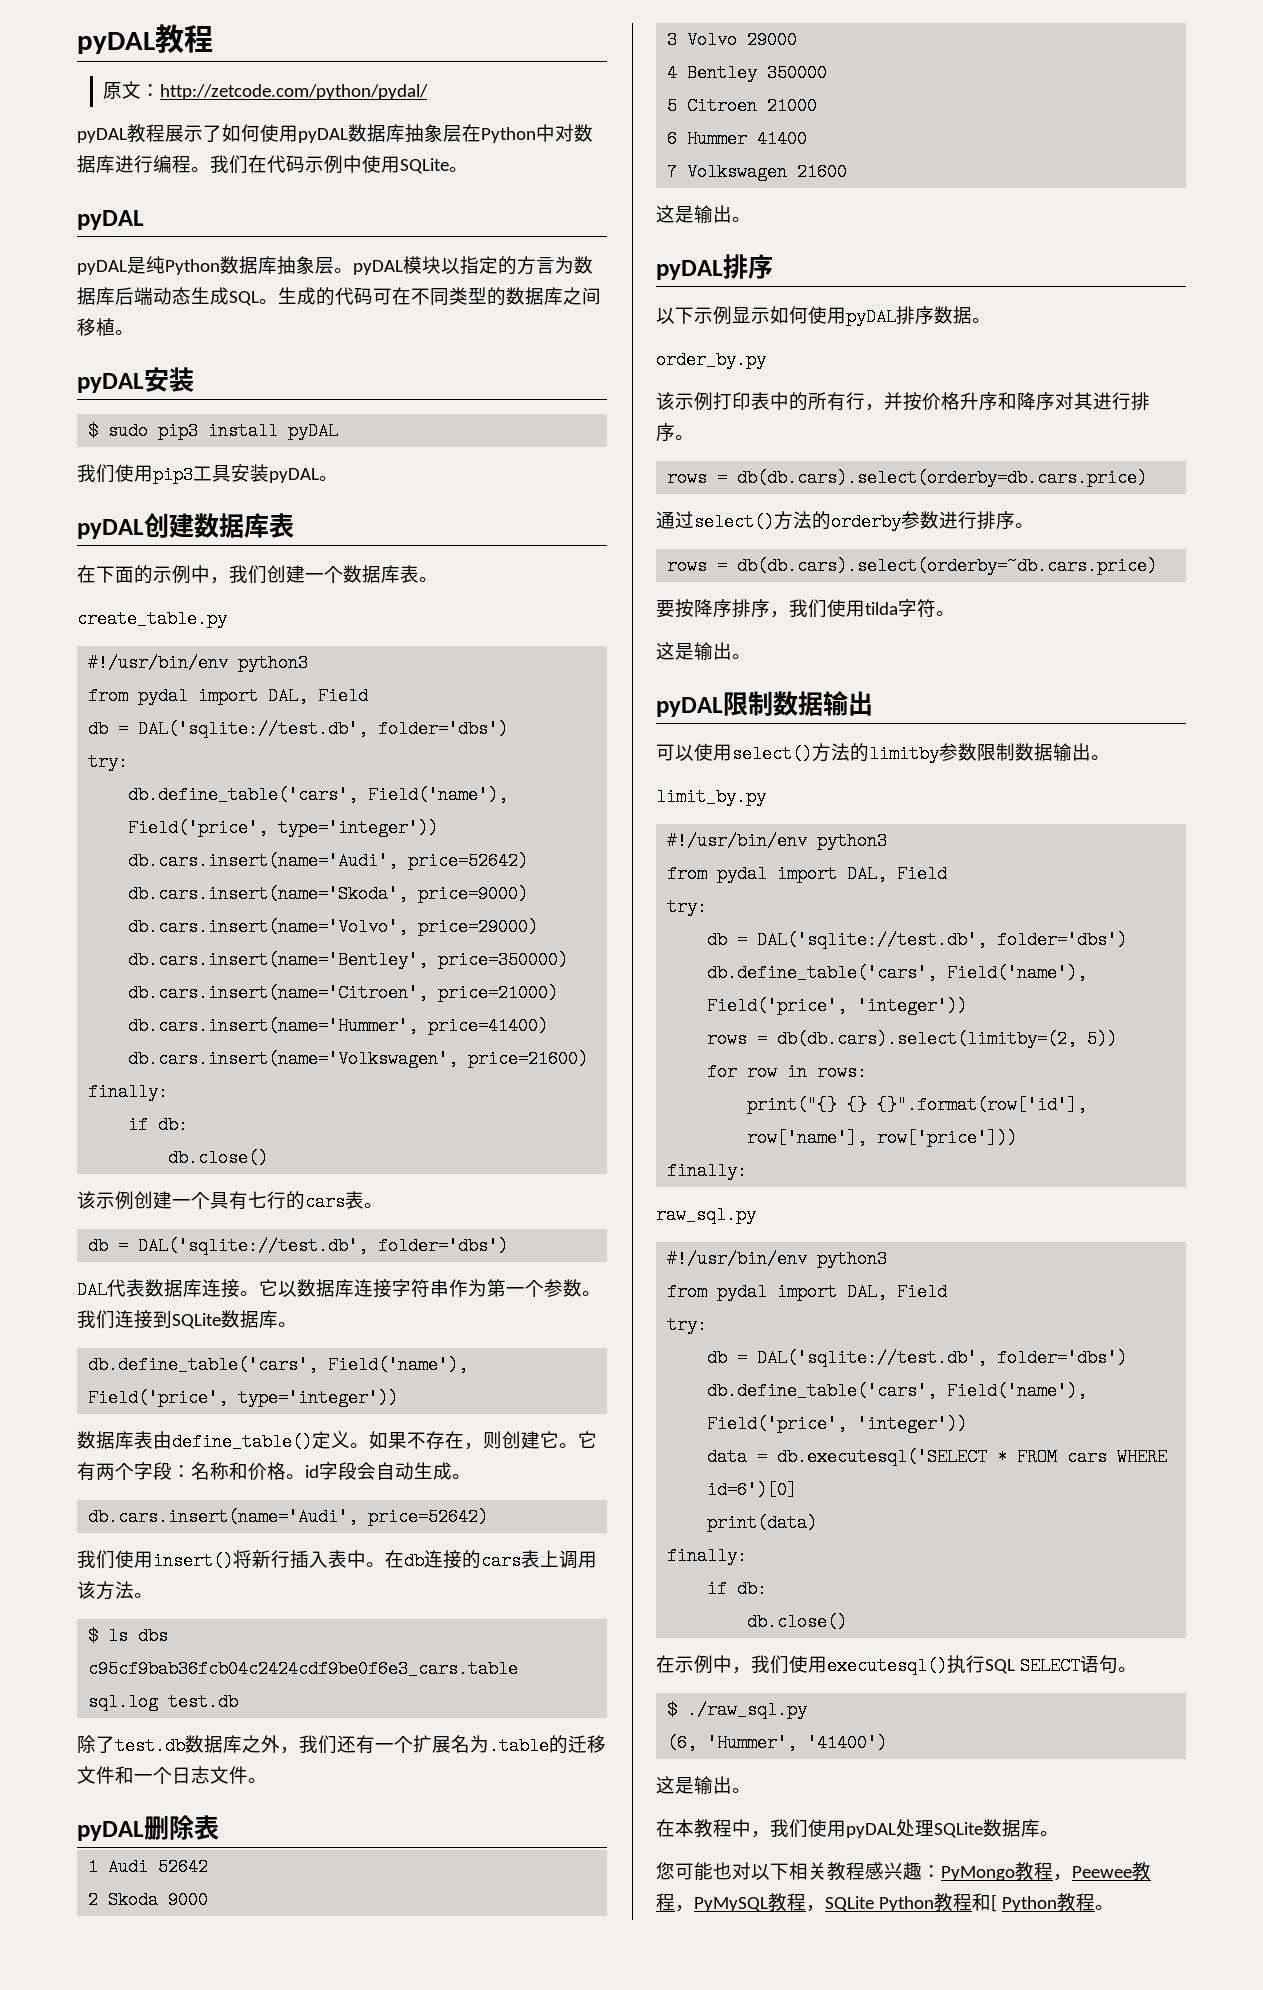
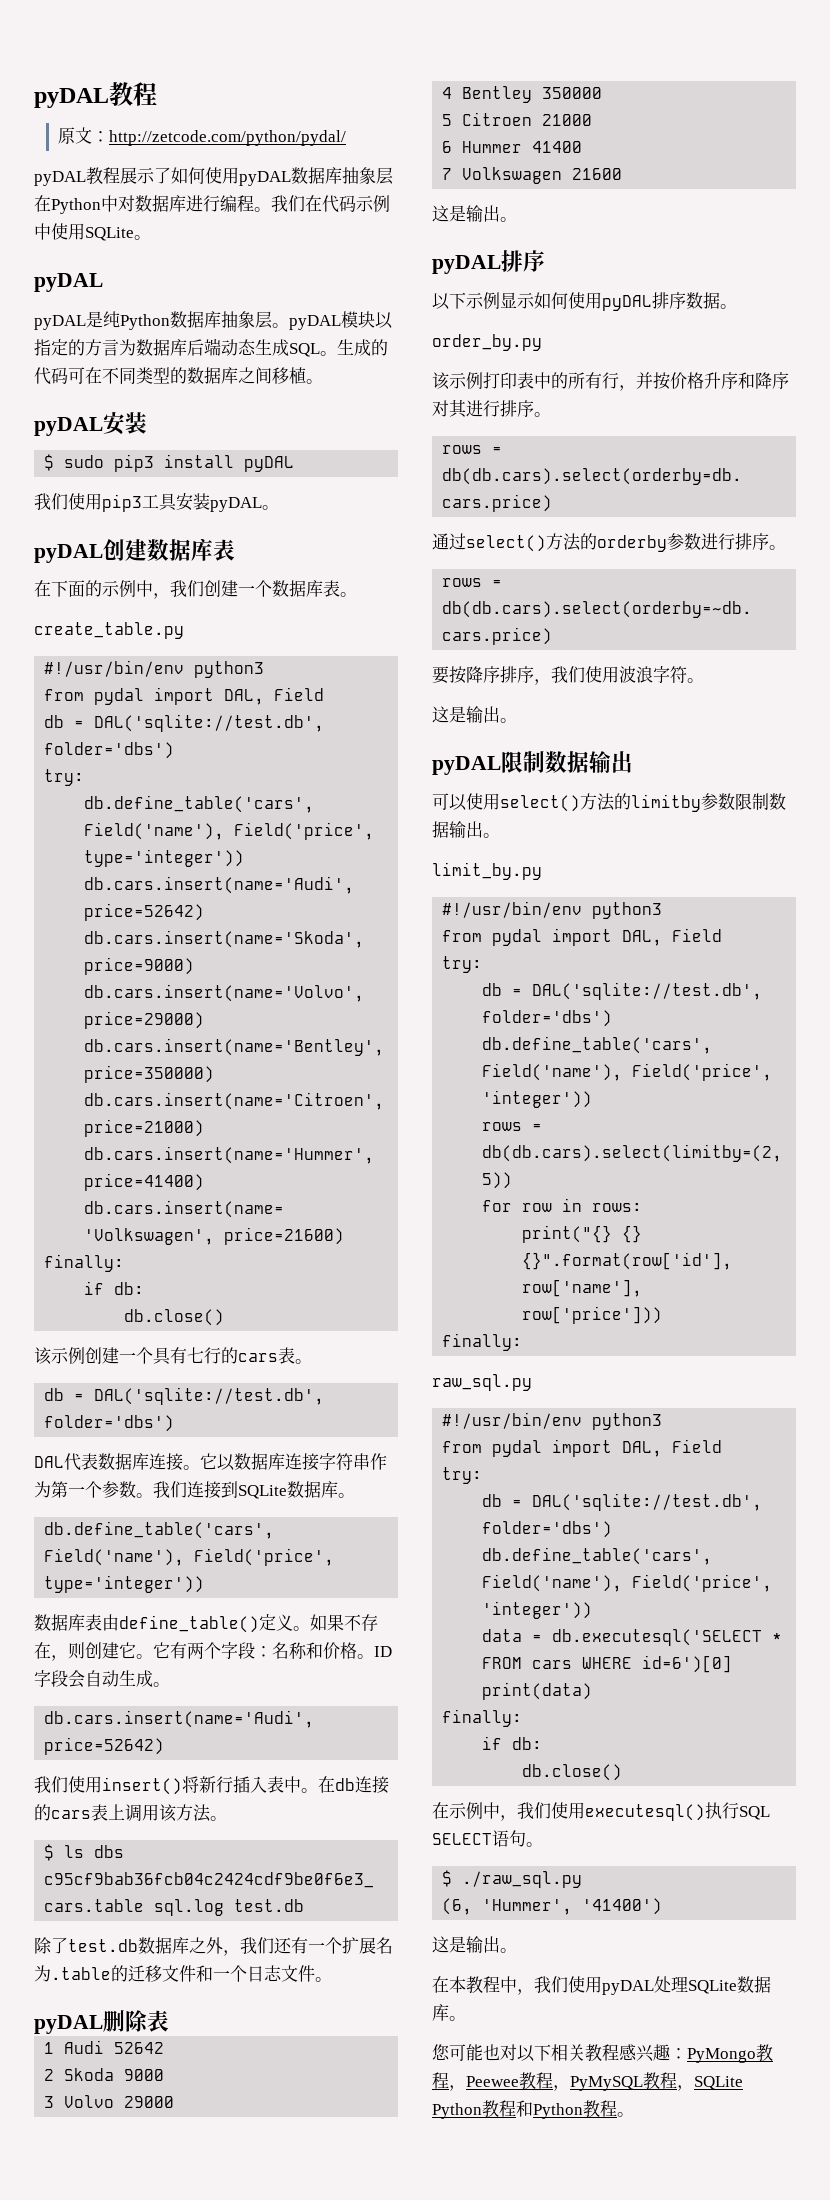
- 它有两个字段：名称和价格。id字段会自动生成。
+ 它有两个字段：名称和价格。ID字段会自动生成。
- 要按降序排序，我们使用tilda字符。
+ 要按降序排序，我们使用波浪字符。
- 您可能也对以下相关教程感兴趣：PyMongo教程，Peewee教程，PyMySQL教程，SQLite Python教程和[ Python教程。
+ 您可能也对以下相关教程感兴趣：PyMongo教程，Peewee教程，PyMySQL教程，SQLite Python教程和Python教程。

